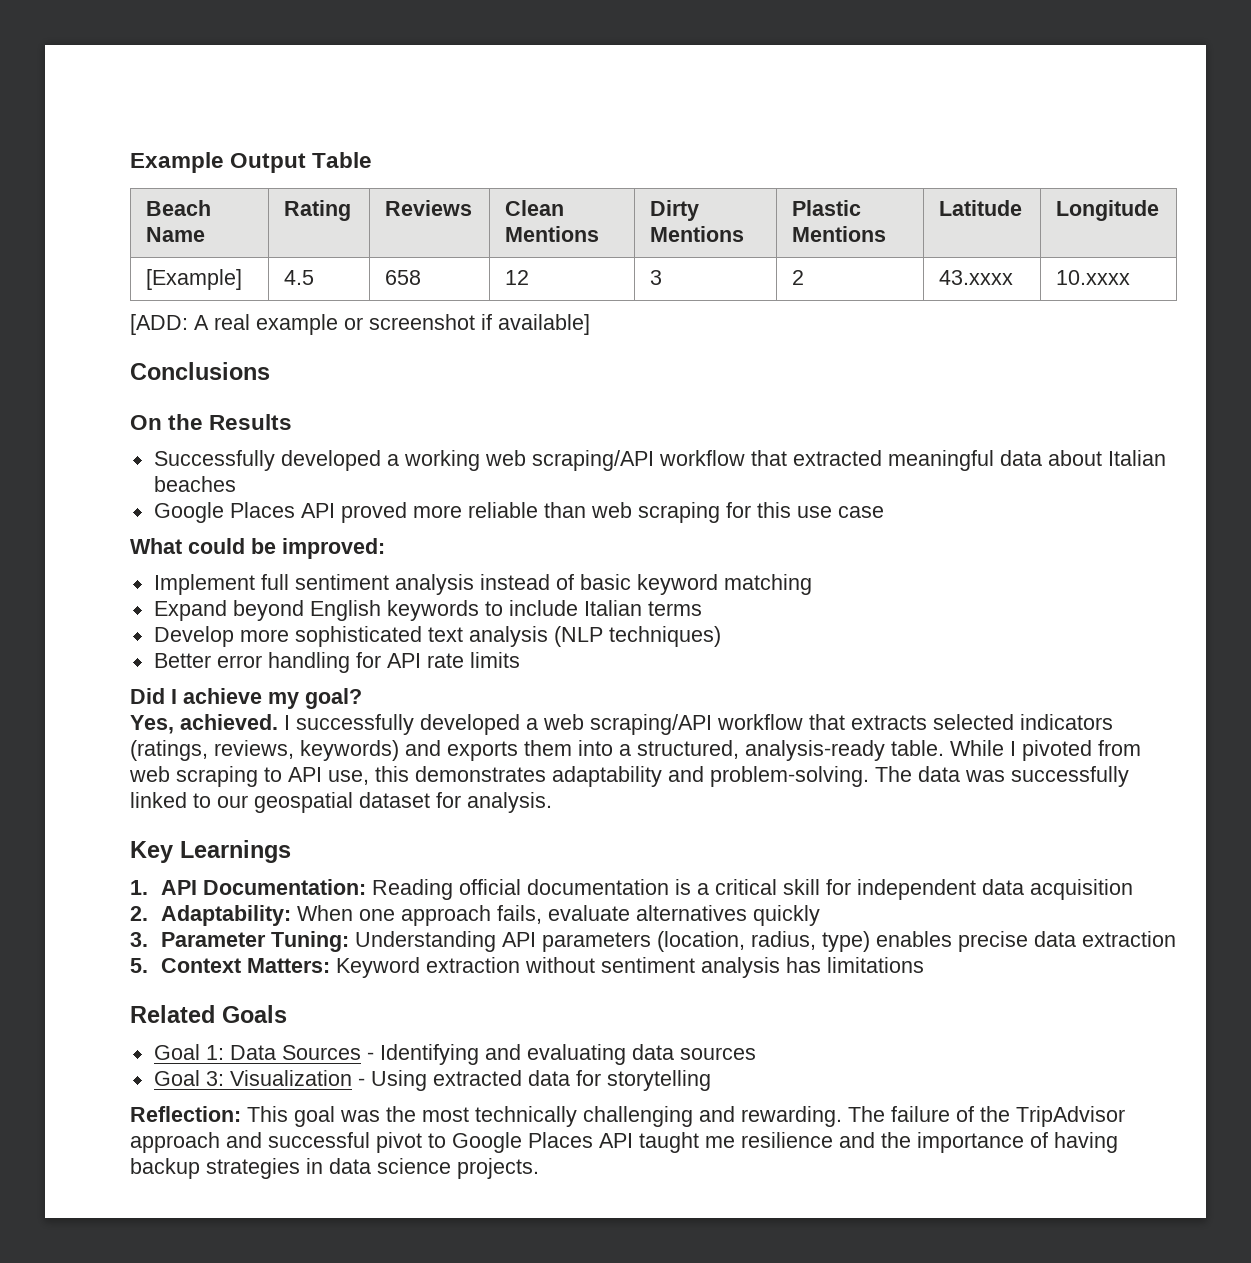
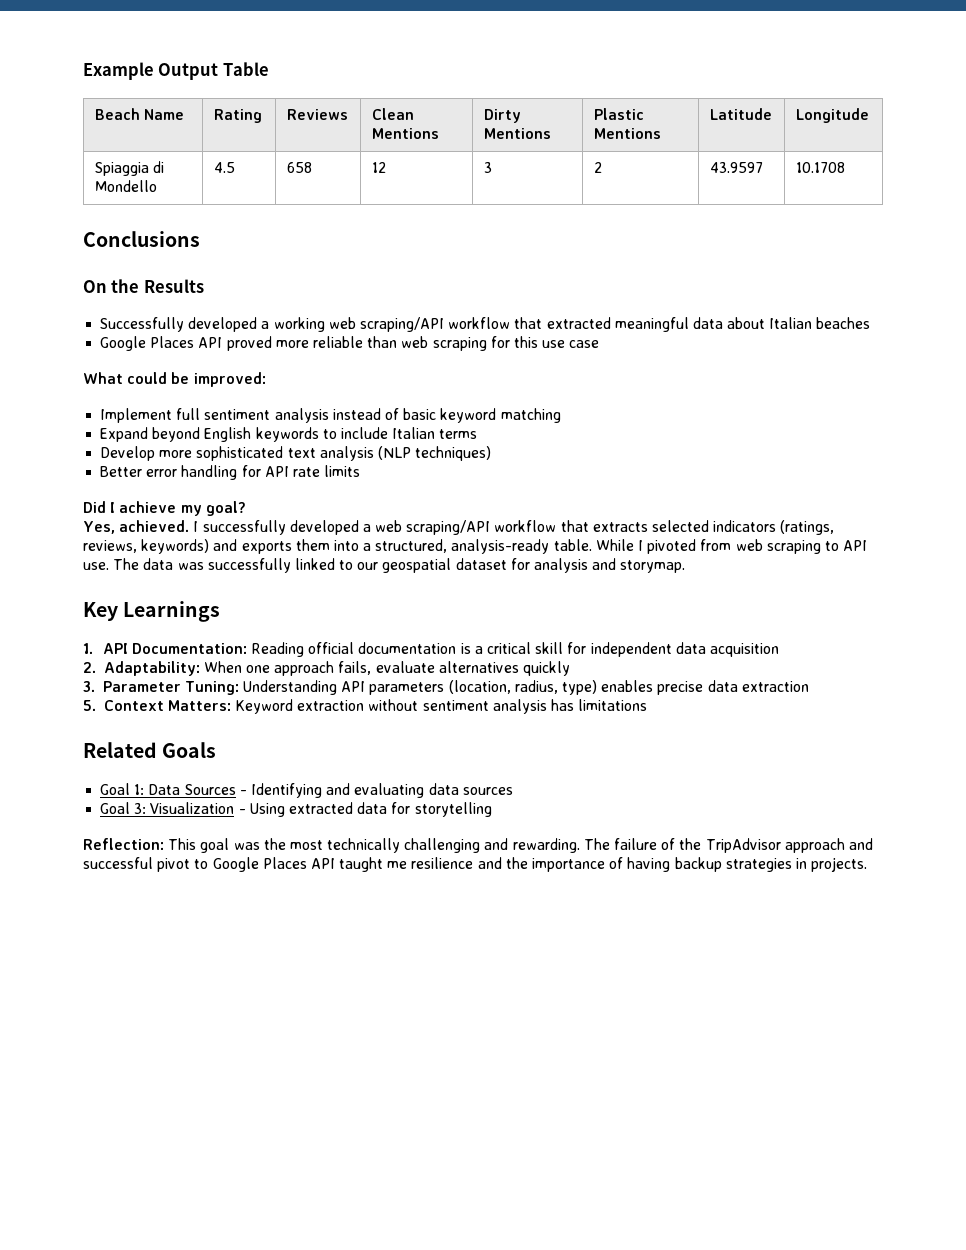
- [Example] | 4.5 | 658 | 12 | 3 | 2 | 43.xxxx | 10.xxxx
- [ADD: A real example or screenshot if available]
+ Spiaggia di Mondello | 4.5 | 658 | 12 | 3 | 2 | 43.9597 | 10.1708
- While I pivoted from web scraping to API use, this demonstrates adaptability and problem-solving.
+ While I pivoted from web scraping to API use.
- The data was successfully linked to our geospatial dataset for analysis.
+ The data was successfully linked to our geospatial dataset for analysis and storymap.
- The failure of the TripAdvisor approach and successful pivot to Google Places API taught me resilience and the importance of having backup strategies in data science projects.
+ The failure of the TripAdvisor approach and successful pivot to Google Places API taught me resilience and the importance of having backup strategies in projects.

